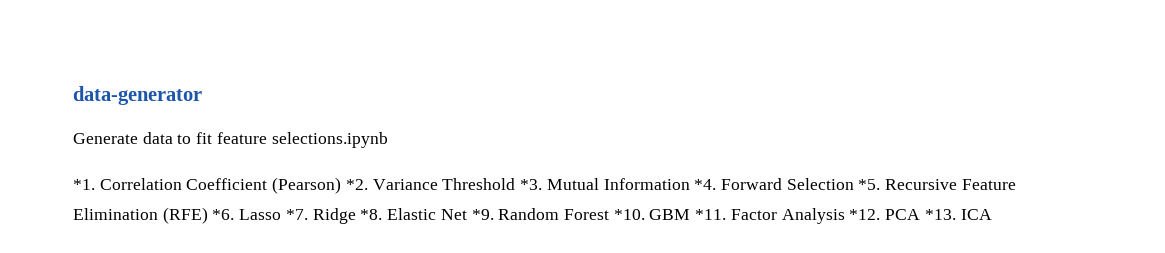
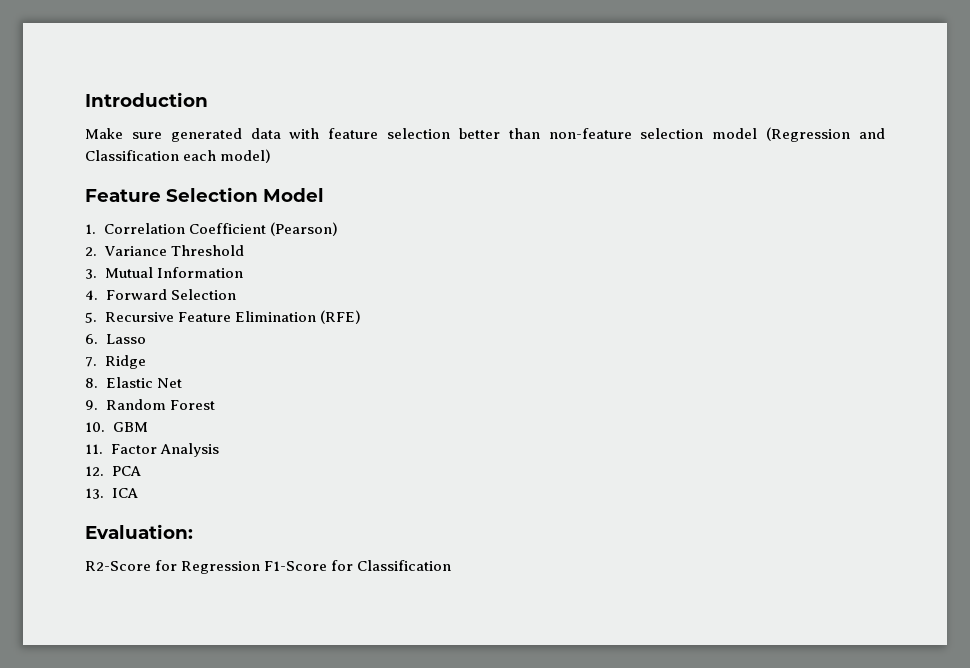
- data-generator
- Generate data to fit feature selections.ipynb
- *1. Correlation Coefficient (Pearson) *2. Variance Threshold *3. Mutual Information *4. Forward Selection *5. Recursive Feature Elimination (RFE) *6. Lasso *7. Ridge *8. Elastic Net *9. Random Forest *10. GBM *11. Factor Analysis *12. PCA *13. ICA
+ Introduction
+ Make sure generated data with feature selection better than non-feature selection model (Regression and Classification each model)
+ Feature Selection Model
+ 1. Correlation Coefficient (Pearson)
+ 2. Variance Threshold
+ 3. Mutual Information
+ 4. Forward Selection
+ 5. Recursive Feature Elimination (RFE)
+ 6. Lasso
+ 7. Ridge
+ 8. Elastic Net
+ 9. Random Forest
+ 10. GBM
+ 11. Factor Analysis
+ 12. PCA
+ 13. ICA
+ Evaluation:
+ R2-Score for Regression F1-Score for Classification

